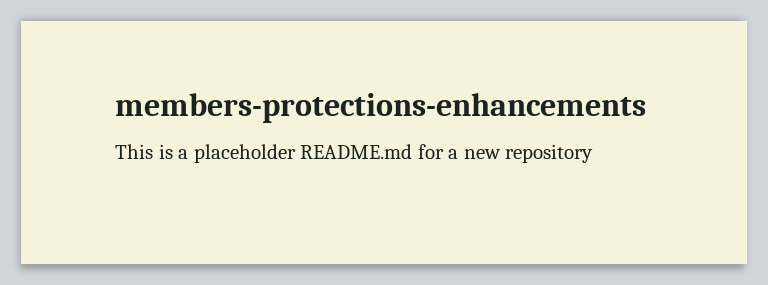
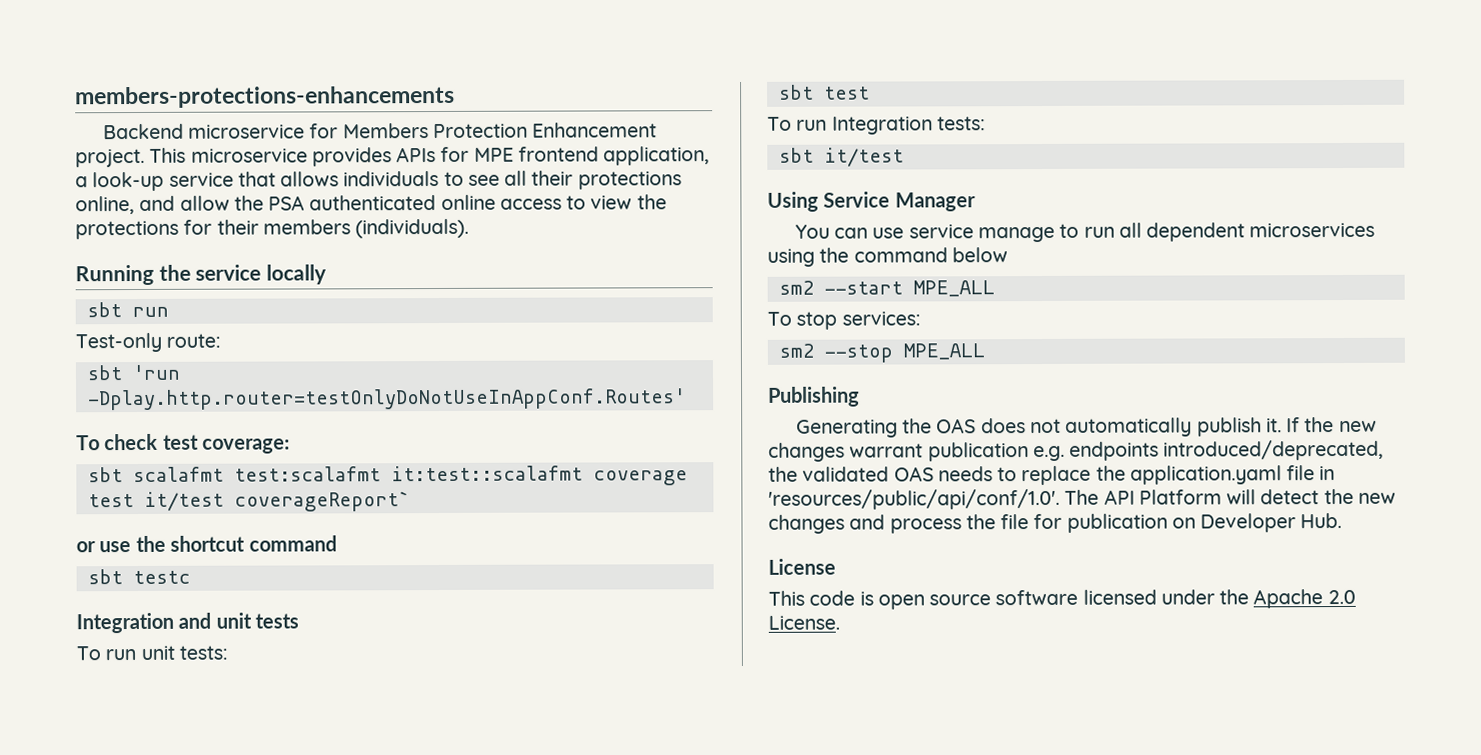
- This is a placeholder README.md for a new repository
+ Backend microservice for Members Protection Enhancement project. This microservice provides APIs for MPE frontend application, a look-up service that allows individuals to see all their protections online, and allow the PSA authenticated online access to view the protections for their members (individuals).
+ Running the service locally
+ sbt run
+ Test-only route:
+ sbt 'run -Dplay.http.router=testOnlyDoNotUseInAppConf.Routes'
+ To check test coverage:
+ sbt scalafmt test:scalafmt it:test::scalafmt coverage test it/test coverageReport`
+ or use the shortcut command
+ sbt testc
+ Integration and unit tests
+ To run unit tests:
+ sbt test
+ To run Integration tests:
+ sbt it/test
+ Using Service Manager
+ You can use service manage to run all dependent microservices using the command below
+ sm2 --start MPE_ALL
+ To stop services:
+ sm2 --stop MPE_ALL
+ Publishing
+ Generating the OAS does not automatically publish it. If the new changes warrant publication e.g. endpoints introduced/deprecated, the validated OAS needs to replace the application.yaml file in 'resources/public/api/conf/1.0'. The API Platform will detect the new changes and process the file for publication on Developer Hub.
+ License
+ This code is open source software licensed under the Apache 2.0 License.

